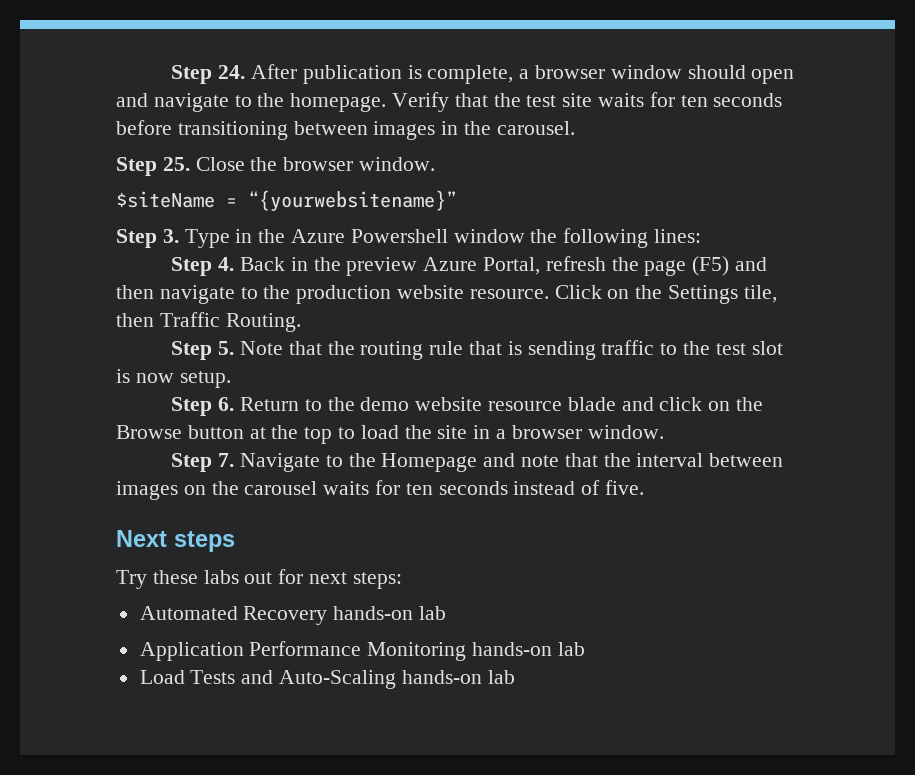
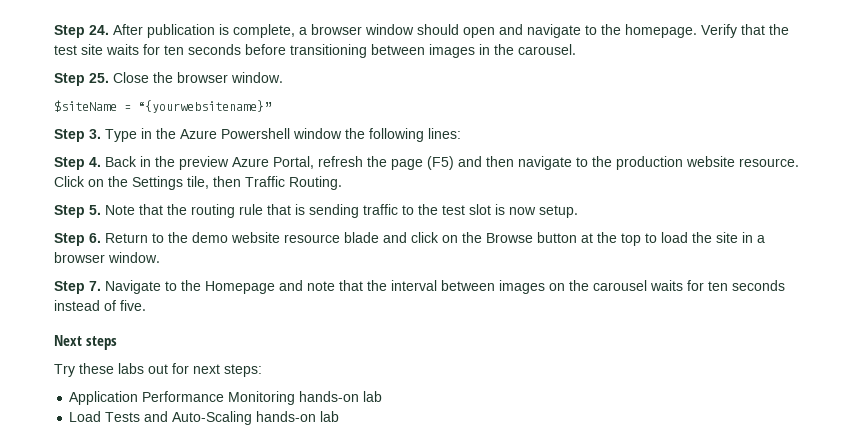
- Automated Recovery hands-on lab

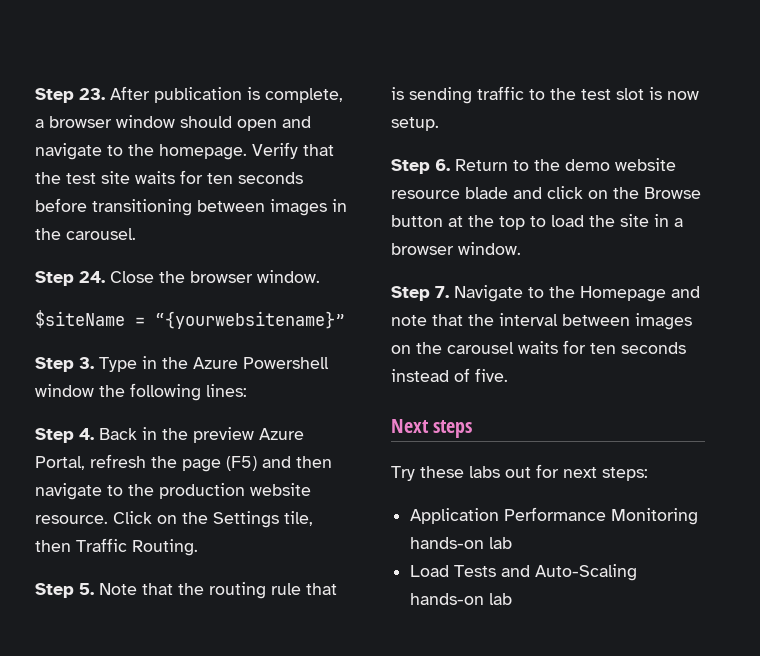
- Step 24. After publication is complete, a browser window should open and navigate to the homepage.
+ Step 23. After publication is complete, a browser window should open and navigate to the homepage.
- Step 25. Close the browser window.
+ Step 24. Close the browser window.

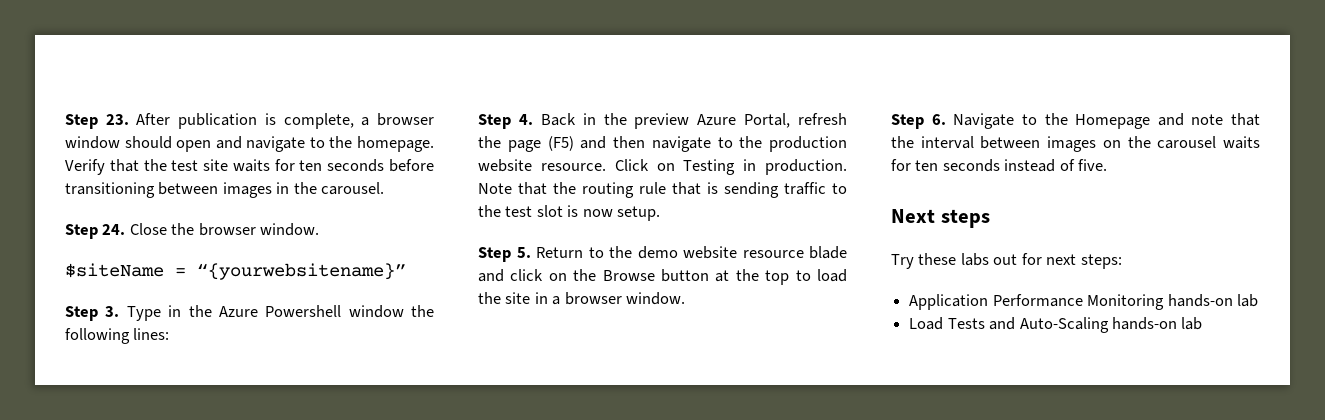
- Click on the Settings tile, then Traffic Routing.
- Step 5. Note that the routing rule that is sending traffic to the test slot is now setup.
+ Click on Testing in production. Note that the routing rule that is sending traffic to the test slot is now setup.
- Step 6. Return to the demo website resource blade and click on the Browse button at the top to load the site in a browser window.
+ Step 5. Return to the demo website resource blade and click on the Browse button at the top to load the site in a browser window.
- Step 7. Navigate to the Homepage and note that the interval between images on the carousel waits for ten seconds instead of five.
+ Step 6. Navigate to the Homepage and note that the interval between images on the carousel waits for ten seconds instead of five.

